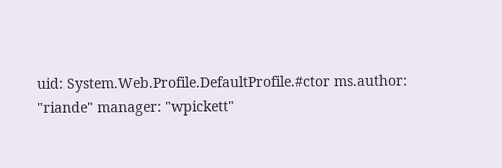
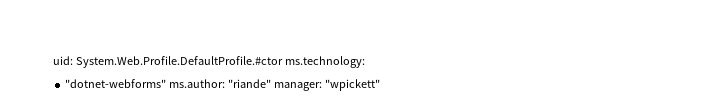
- uid: System.Web.Profile.DefaultProfile.#ctor ms.author: "riande" manager: "wpickett"
+ uid: System.Web.Profile.DefaultProfile.#ctor ms.technology:
+ "dotnet-webforms" ms.author: "riande" manager: "wpickett"

